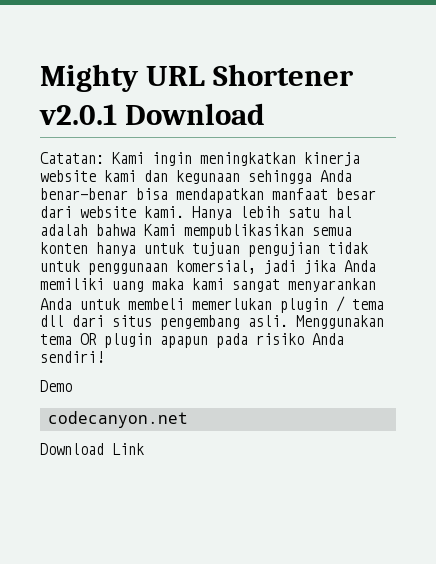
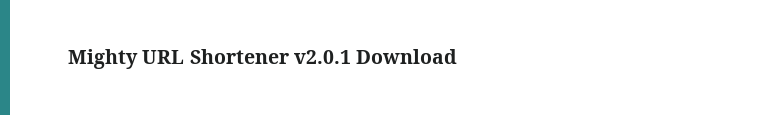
- Catatan: Kami ingin meningkatkan kinerja website kami dan kegunaan sehingga Anda benar-benar bisa mendapatkan manfaat besar dari website kami. Hanya lebih satu hal adalah bahwa Kami mempublikasikan semua konten hanya untuk tujuan pengujian tidak untuk penggunaan komersial, jadi jika Anda memiliki uang maka kami sangat menyarankan Anda untuk membeli memerlukan plugin / tema dll dari situs pengembang asli. Menggunakan tema OR plugin apapun pada risiko Anda sendiri!
- Demo
- codecanyon.net
- Download Link

